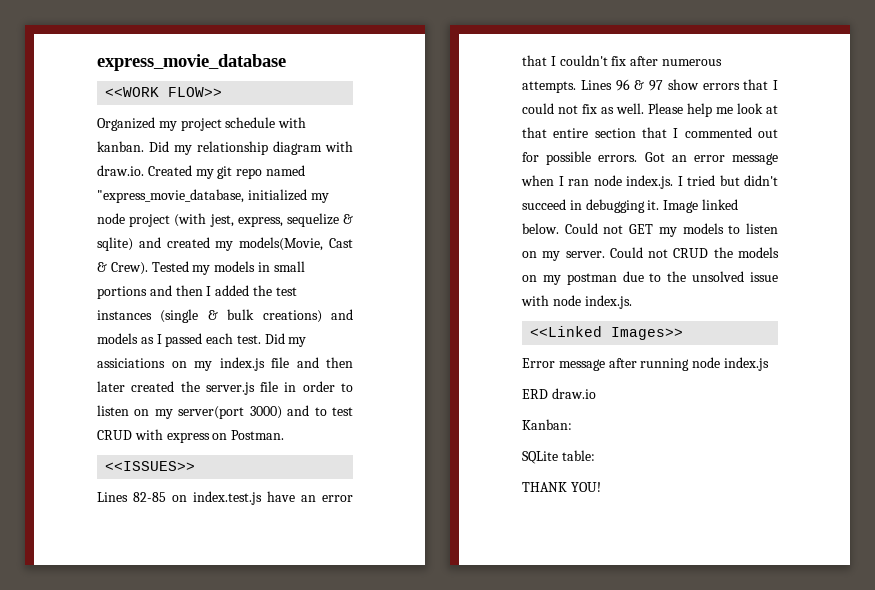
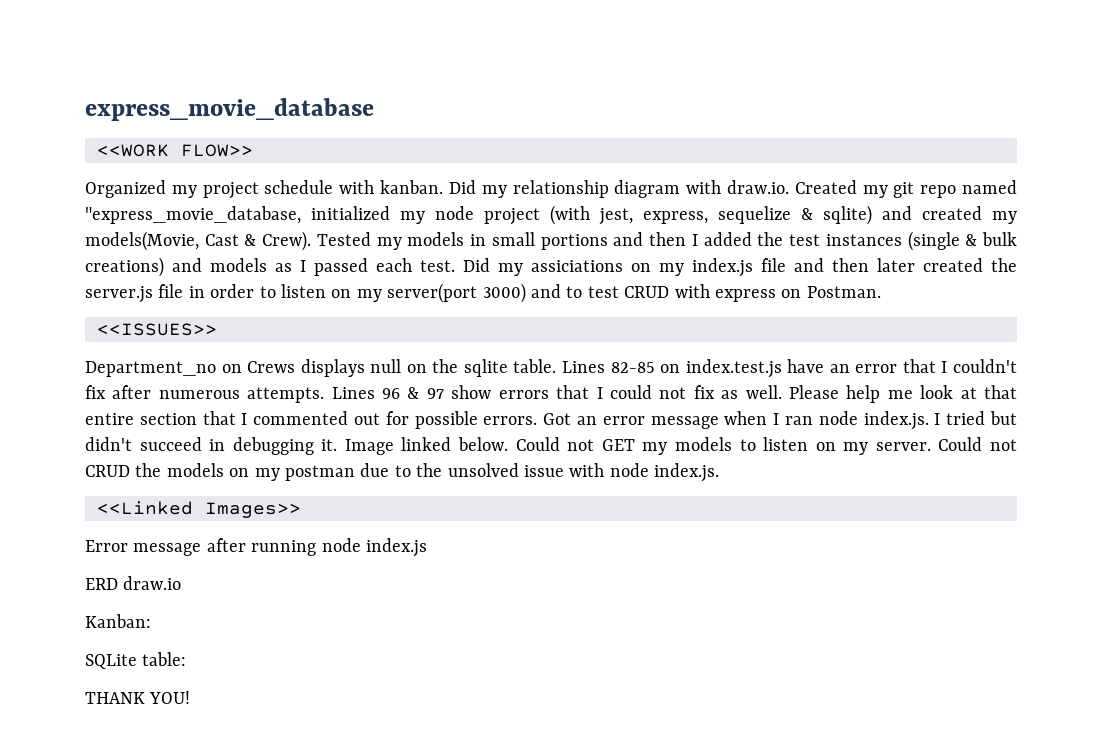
+ Department_no on Crews displays null on the sqlite table.

